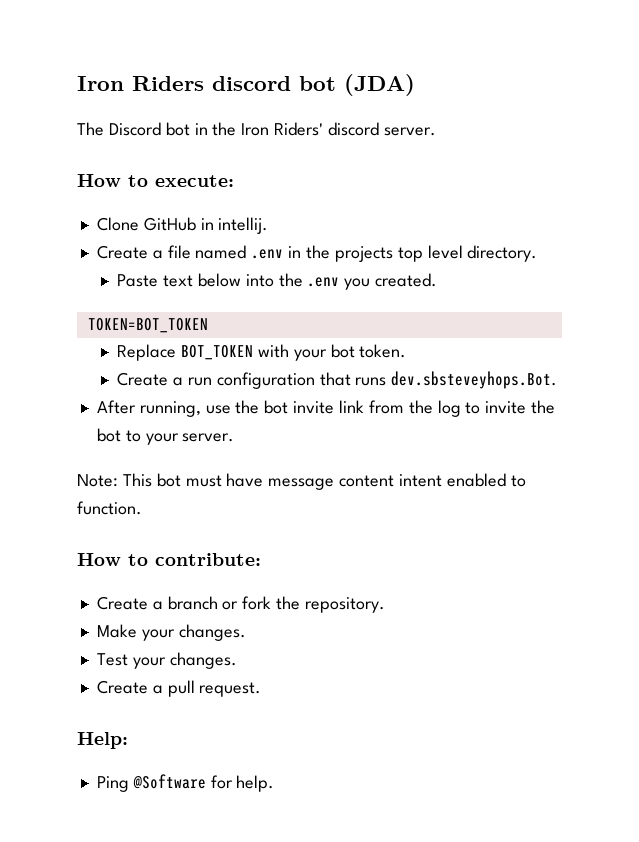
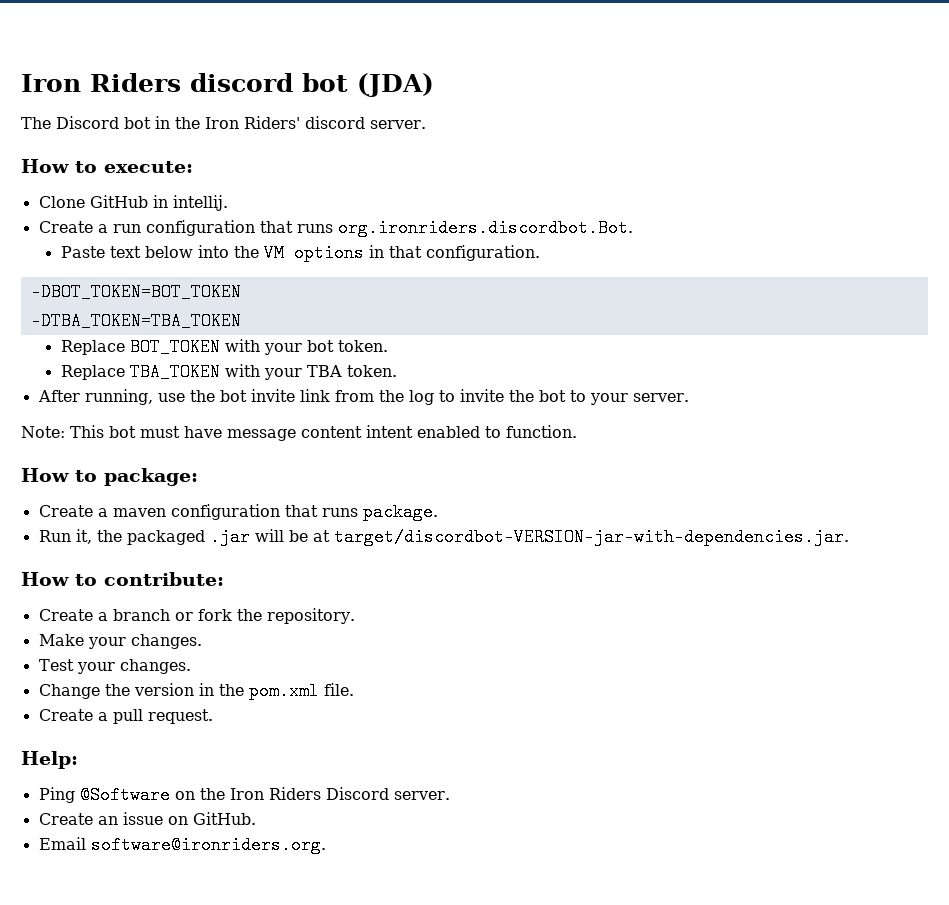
- Create a file named .env in the projects top level directory.
+ Create a run configuration that runs org.ironriders.discordbot.Bot.
- Paste text below into the .env you created.
- TOKEN=BOT_TOKEN
+ Paste text below into the VM options in that configuration.
+ -DBOT_TOKEN=BOT_TOKEN
+ -DTBA_TOKEN=TBA_TOKEN
- Create a run configuration that runs dev.sbsteveyhops.Bot.
+ Replace TBA_TOKEN with your TBA token.
+ How to package:
+ Create a maven configuration that runs package.
+ Run it, the packaged .jar will be at target/discordbot-VERSION-jar-with-dependencies.jar.
+ Change the version in the pom.xml file.
- Ping @Software for help.
+ Ping @Software on the Iron Riders Discord server.
+ Create an issue on GitHub.
+ Email software@ironriders.org.

